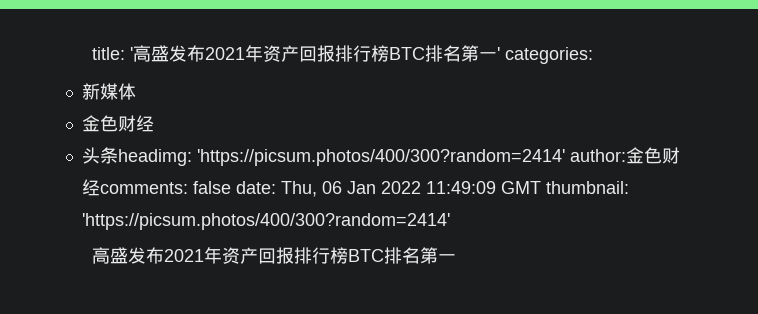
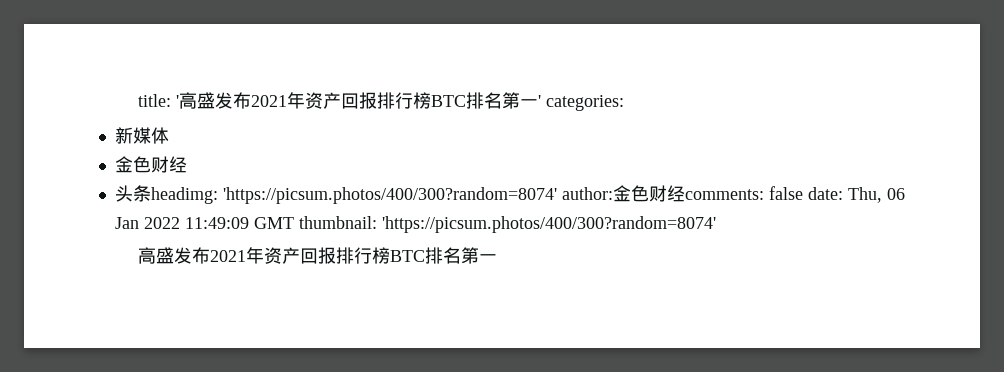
- 头条headimg: 'https://picsum.photos/400/300?random=2414' author:金色财经comments: false date: Thu, 06 Jan 2022 11:49:09 GMT thumbnail: 'https://picsum.photos/400/300?random=2414'
+ 头条headimg: 'https://picsum.photos/400/300?random=8074' author:金色财经comments: false date: Thu, 06 Jan 2022 11:49:09 GMT thumbnail: 'https://picsum.photos/400/300?random=8074'

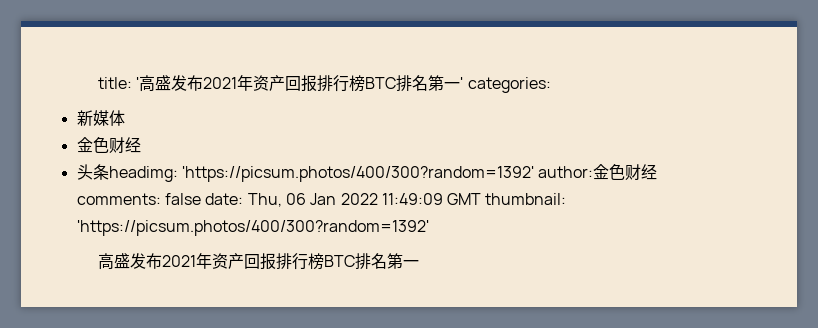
- 头条headimg: 'https://picsum.photos/400/300?random=8074' author:金色财经comments: false date: Thu, 06 Jan 2022 11:49:09 GMT thumbnail: 'https://picsum.photos/400/300?random=8074'
+ 头条headimg: 'https://picsum.photos/400/300?random=1392' author:金色财经comments: false date: Thu, 06 Jan 2022 11:49:09 GMT thumbnail: 'https://picsum.photos/400/300?random=1392'

